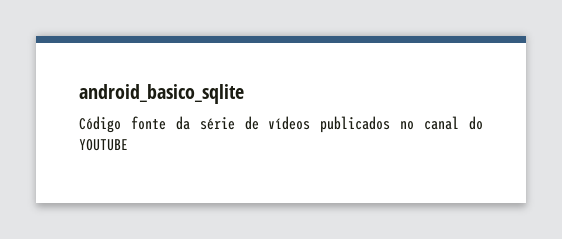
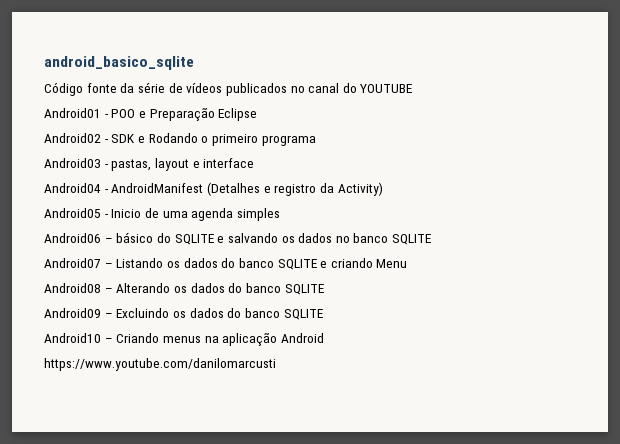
+ Android01 - POO e Preparação Eclipse
+ Android02 - SDK e Rodando o primeiro programa
+ Android03 - pastas, layout e interface
+ Android04 - AndroidManifest (Detalhes e registro da Activity)
+ Android05 - Inicio de uma agenda simples
+ Android06 – básico do SQLITE e salvando os dados no banco SQLITE
+ Android07 – Listando os dados do banco SQLITE e criando Menu
+ Android08 – Alterando os dados do banco SQLITE
+ Android09 – Excluindo os dados do banco SQLITE
+ Android10 – Criando menus na aplicação Android
+ https://www.youtube.com/danilomarcusti

